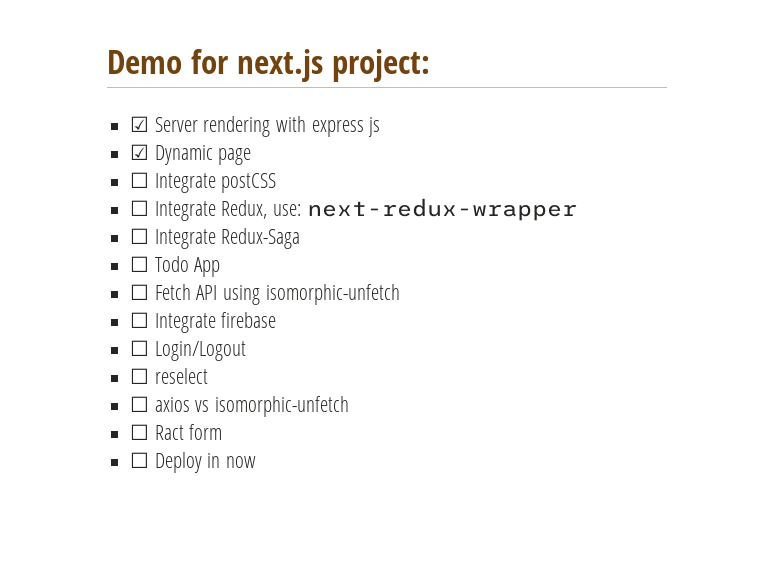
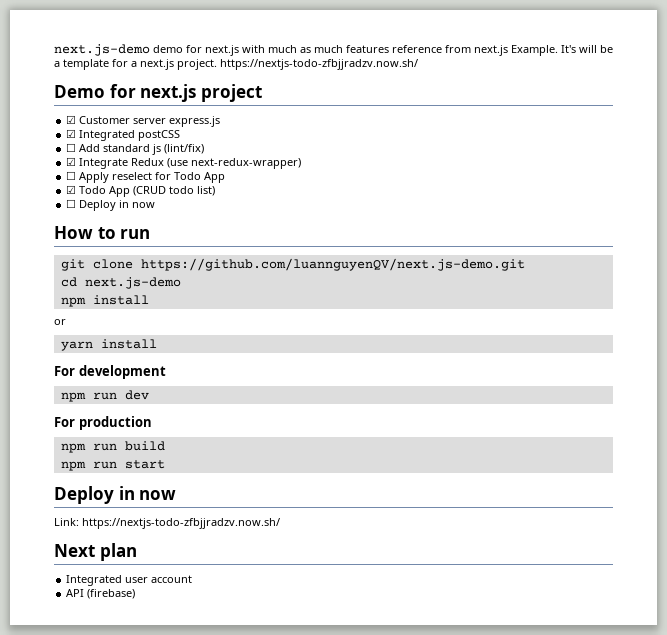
+ next.js-demo demo for next.js with much as much features reference from next.js Example. It's will be a template for a next.js project. https://nextjs-todo-zfbjjradzv.now.sh/
- Demo for next.js project:
- ☑ Server rendering with express js
- ☑ Dynamic page
- ☐ Integrate postCSS
- ☐ Integrate Redux, use: next-redux-wrapper
- ☐ Integrate Redux-Saga
- ☐ Todo App
- ☐ Fetch API using isomorphic-unfetch
- ☐ Integrate firebase
- ☐ Login/Logout
- ☐ reselect
- ☐ axios vs isomorphic-unfetch
- ☐ Ract form
+ Demo for next.js project
+ ☑ Customer server express.js
+ ☑ Integrated postCSS
+ ☐ Add standard js (lint/fix)
+ ☑ Integrate Redux (use next-redux-wrapper)
+ ☐ Apply reselect for Todo App
+ ☑ Todo App (CRUD todo list)
  ☐ Deploy in now
+ How to run
+ git clone https://github.com/luannguyenQV/next.js-demo.git
+ cd next.js-demo
+ npm install
+ or
+ yarn install
+ For development
+ npm run dev
+ For production
+ npm run build
+ npm run start
+ Deploy in now
+ Link: https://nextjs-todo-zfbjjradzv.now.sh/
+ Next plan
+ Integrated user account
+ API (firebase)

